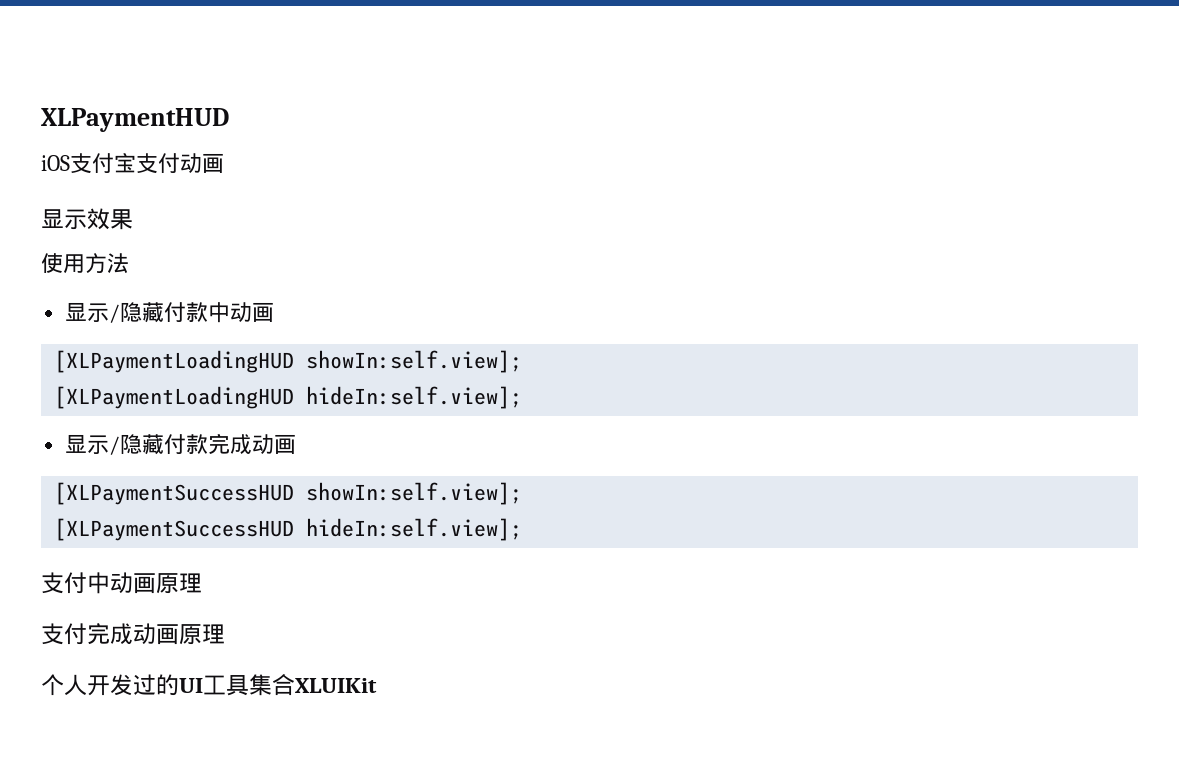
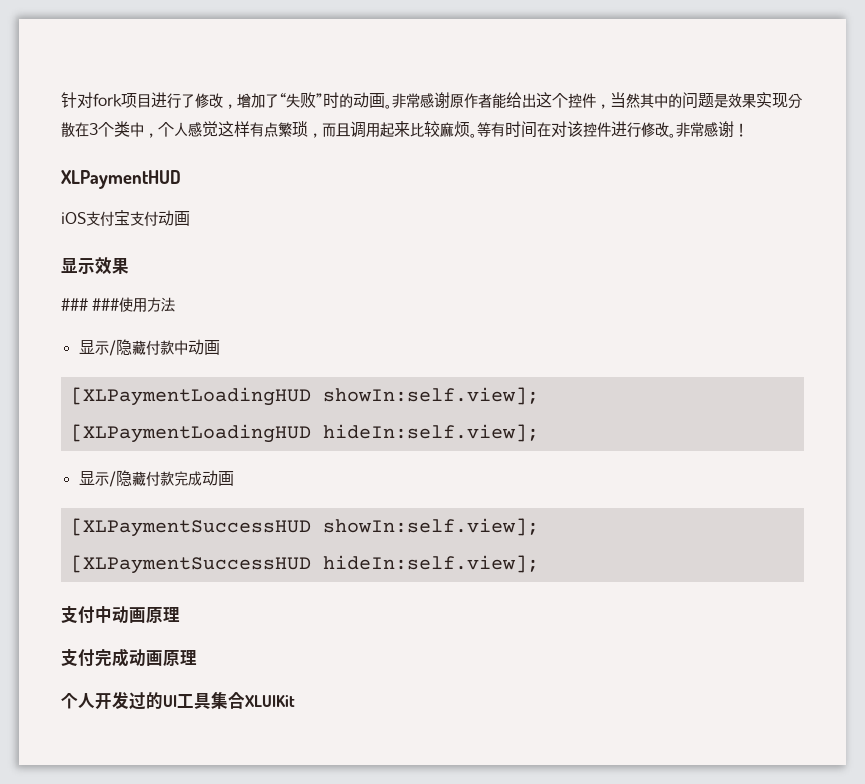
+ 针对fork项目进行了修改，增加了“失败”时的动画。非常感谢原作者能给出这个控件，当然其中的问题是效果实现分散在3个类中，个人感觉这样有点繁琐，而且调用起来比较麻烦。等有时间在对该控件进行修改。非常感谢！
- 使用方法
+ ### ###使用方法

